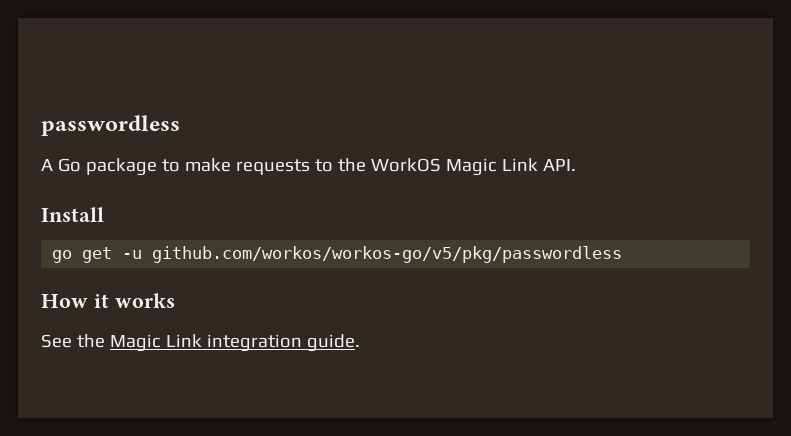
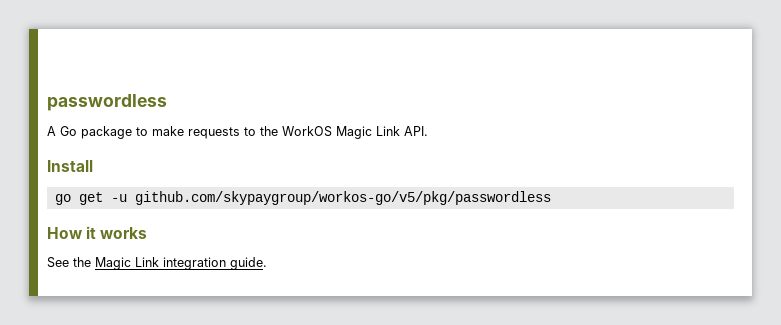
- go get -u github.com/workos/workos-go/v5/pkg/passwordless
+ go get -u github.com/skypaygroup/workos-go/v5/pkg/passwordless

